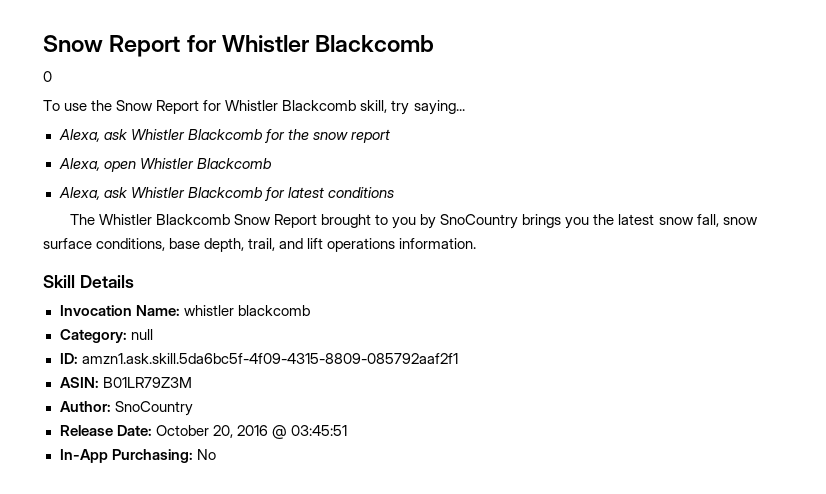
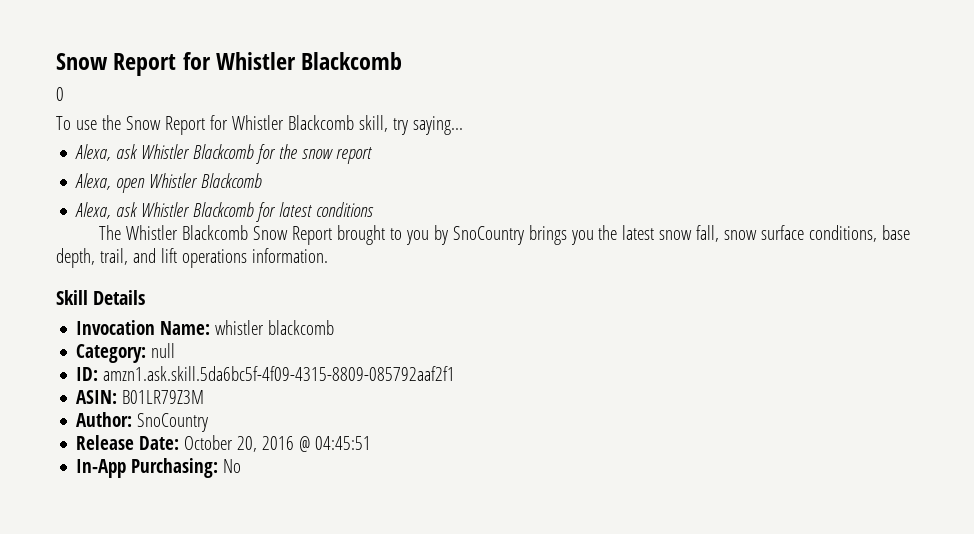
- Release Date: October 20, 2016 @ 03:45:51
+ Release Date: October 20, 2016 @ 04:45:51

